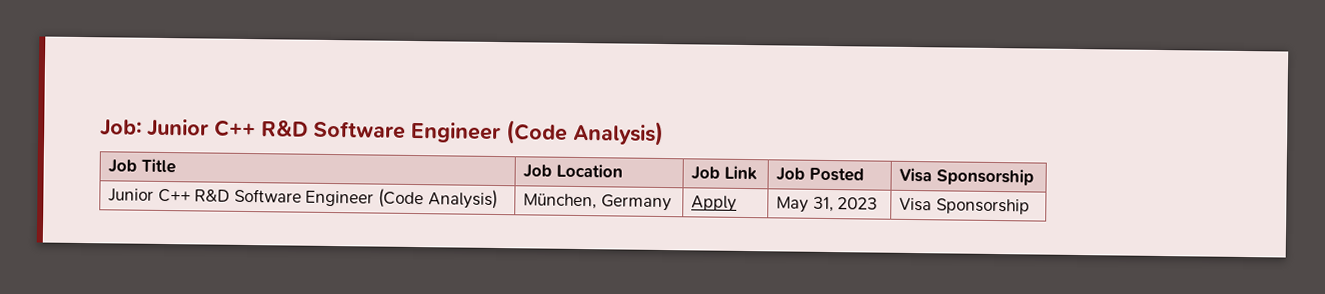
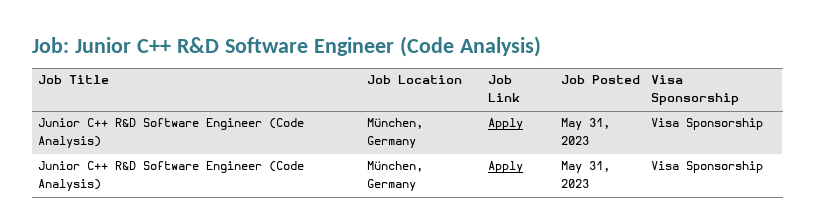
  Job Title | Job Location | Job Link | Job Posted | Visa Sponsorship
+ Junior C++ R&D Software Engineer (Code Analysis) | München, Germany | Apply | May 31, 2023 | Visa Sponsorship

